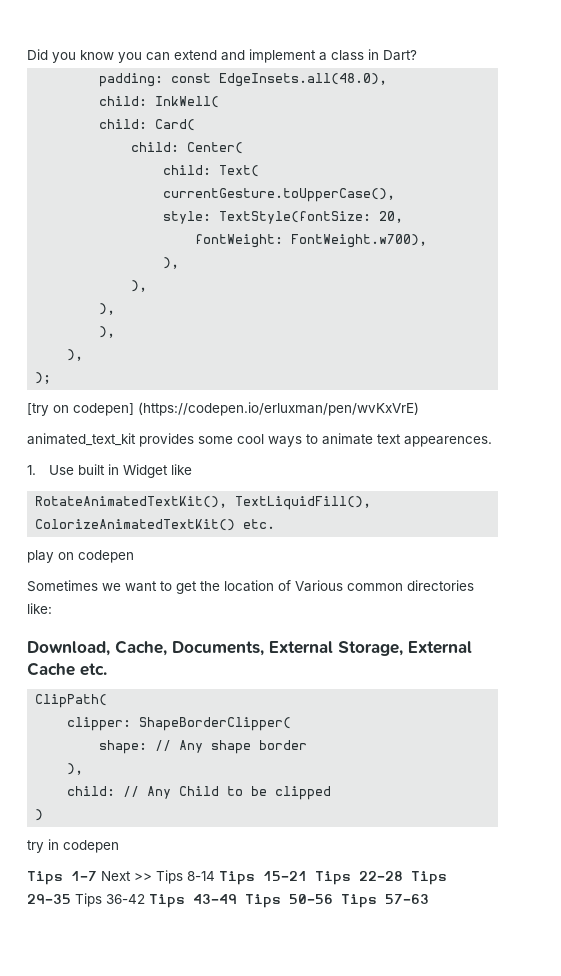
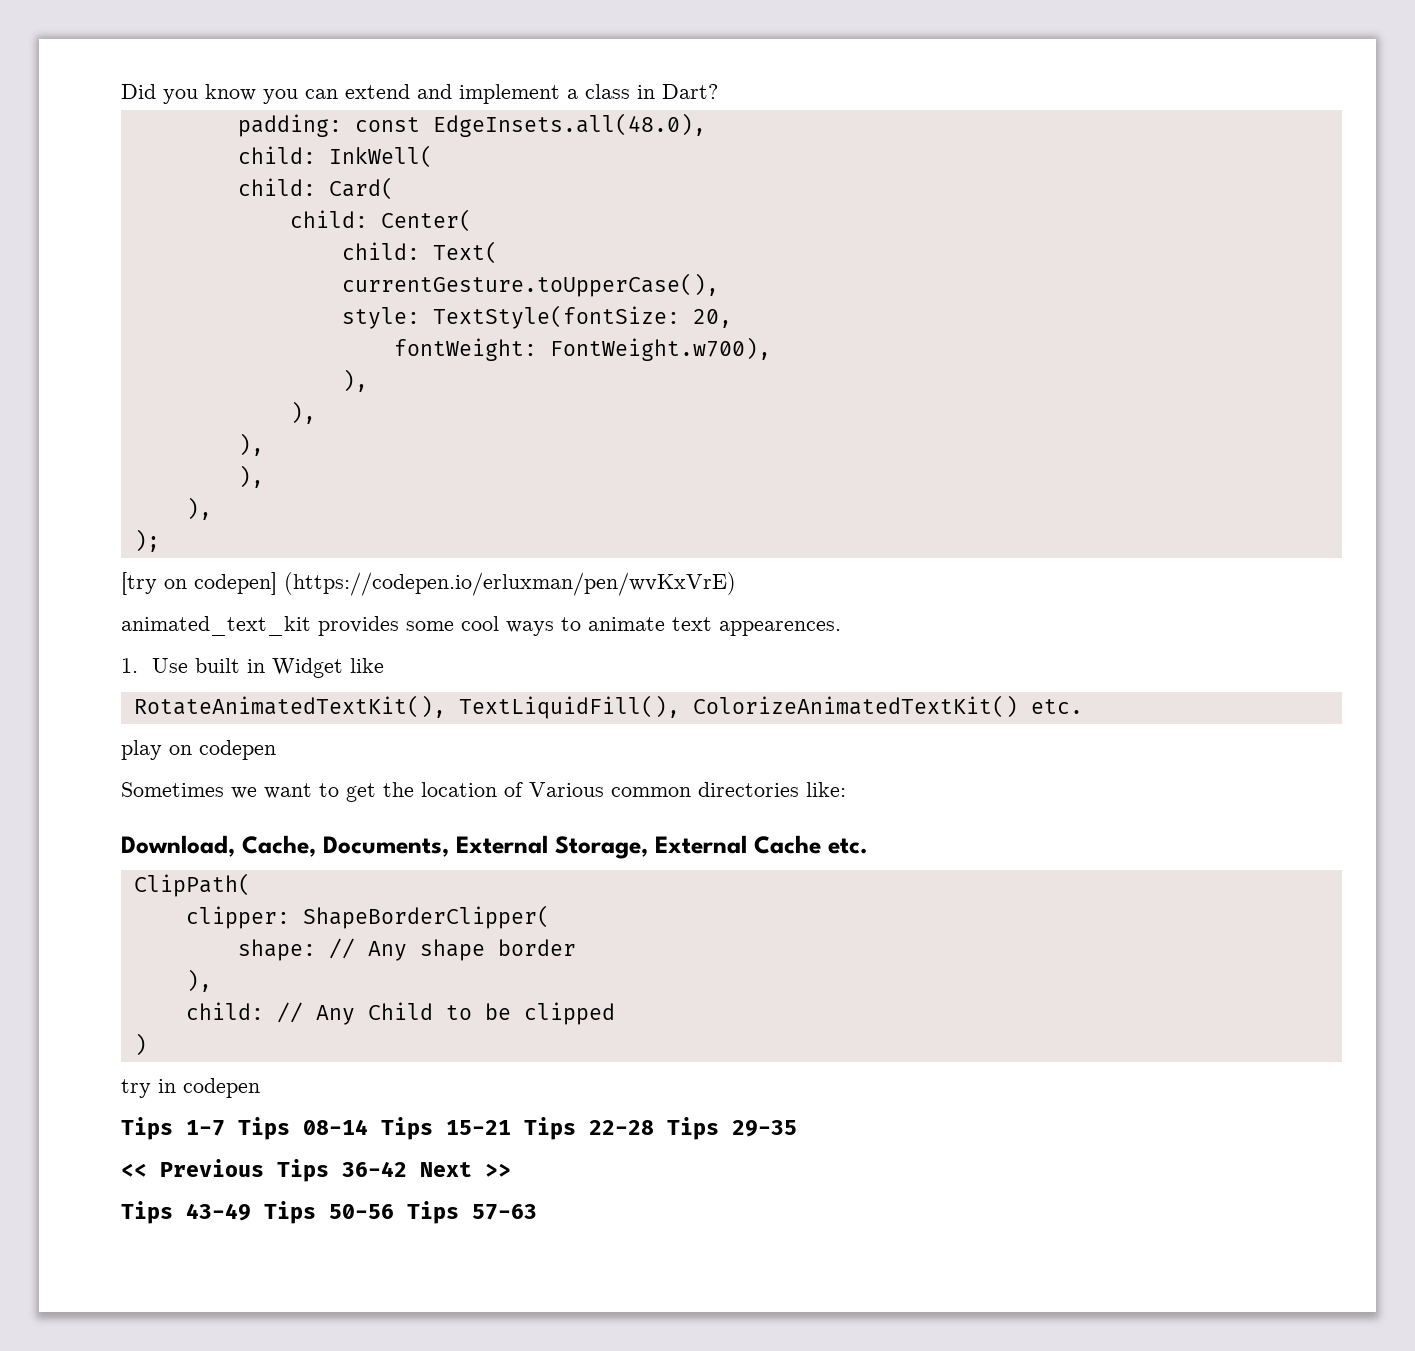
- Tips 1-7 Next >> Tips 8-14 Tips 15-21 Tips 22-28 Tips 29-35 Tips 36-42 Tips 43-49 Tips 50-56 Tips 57-63
+ Tips 1-7 Tips 08-14 Tips 15-21 Tips 22-28 Tips 29-35
+ << Previous Tips 36-42 Next >>
+ Tips 43-49 Tips 50-56 Tips 57-63

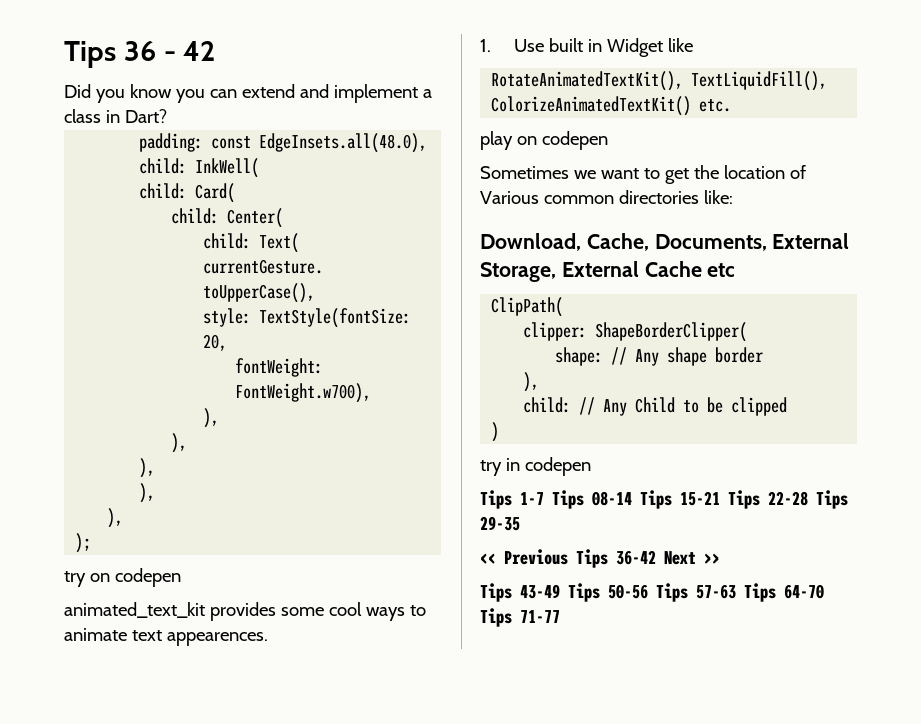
+ Tips 36 - 42
- [try on codepen] (https://codepen.io/erluxman/pen/wvKxVrE)
+ try on codepen
- Download, Cache, Documents, External Storage, External Cache etc.
+ Download, Cache, Documents, External Storage, External Cache etc
- Tips 43-49 Tips 50-56 Tips 57-63
+ Tips 43-49 Tips 50-56 Tips 57-63 Tips 64-70 Tips 71-77

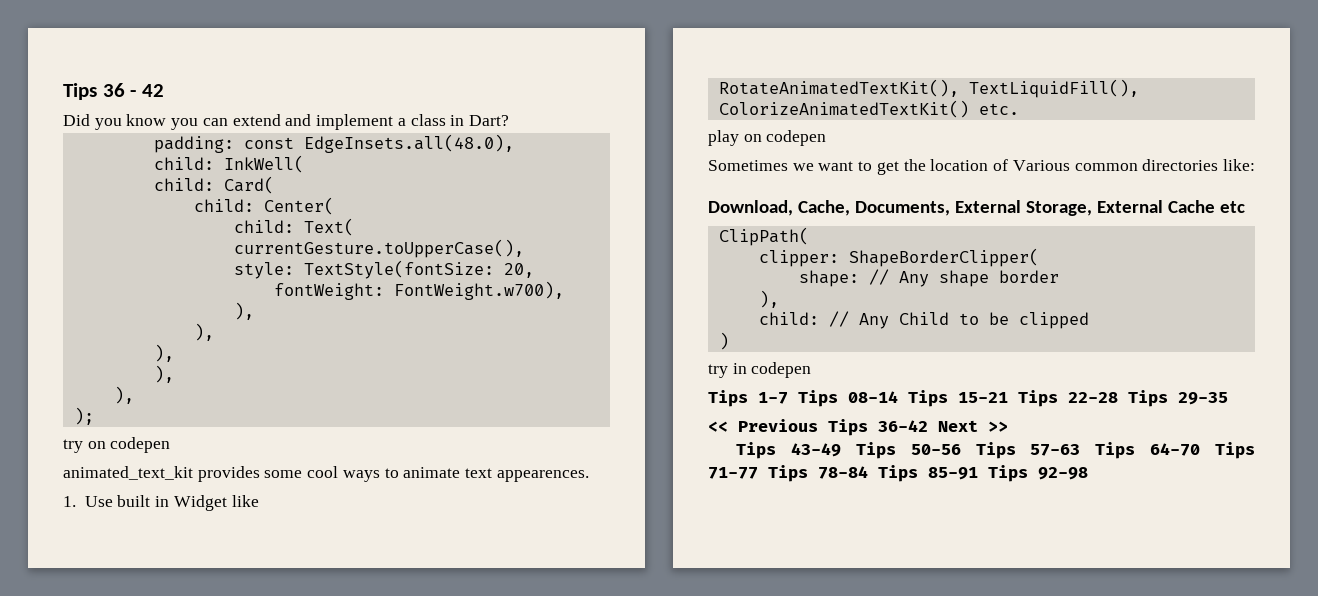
- Tips 43-49 Tips 50-56 Tips 57-63 Tips 64-70 Tips 71-77
+ Tips 43-49 Tips 50-56 Tips 57-63 Tips 64-70 Tips 71-77 Tips 78-84 Tips 85-91 Tips 92-98

